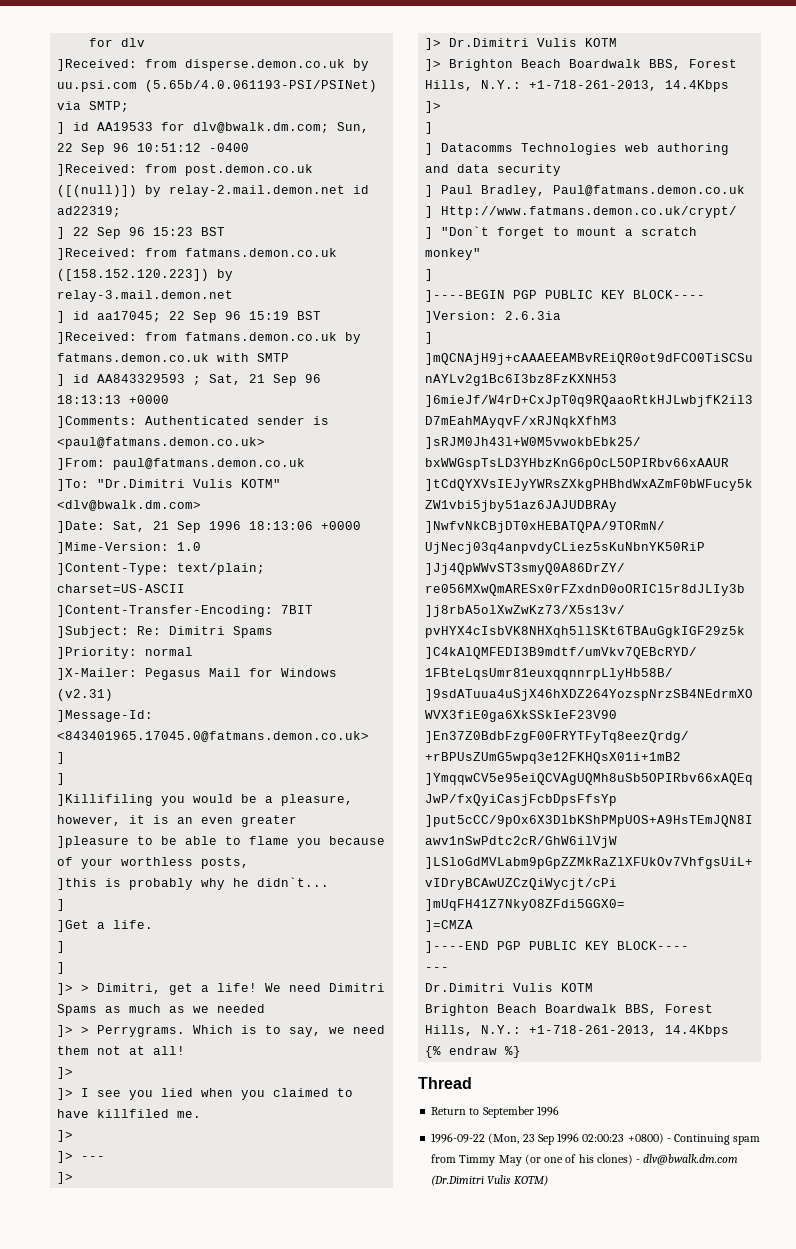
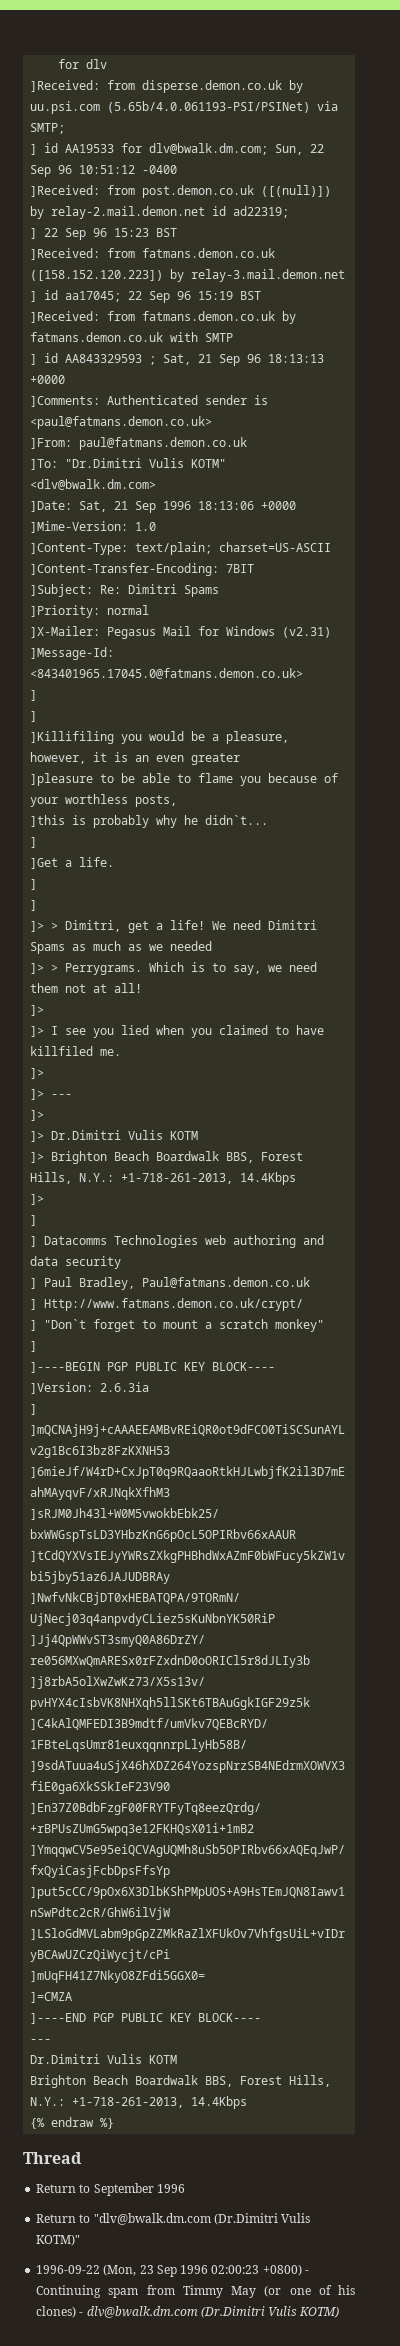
+ Return to "dlv@bwalk.dm.com (Dr.Dimitri Vulis KOTM)"

